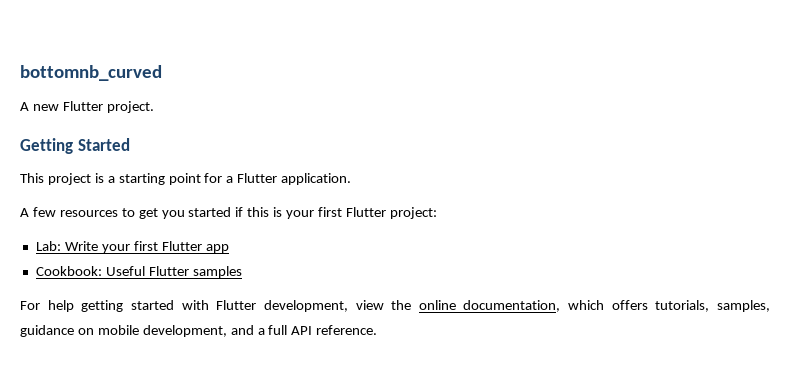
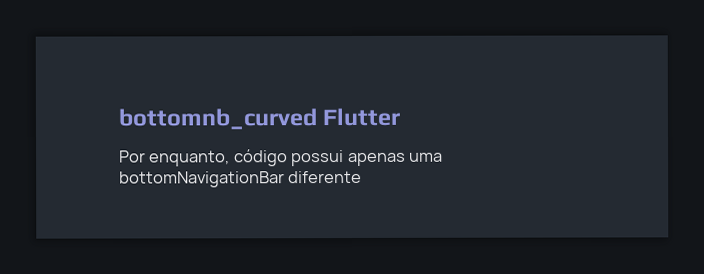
- bottomnb_curved
- A new Flutter project.
- Getting Started
- This project is a starting point for a Flutter application.
- A few resources to get you started if this is your first Flutter project:
- Lab: Write your first Flutter app
- Cookbook: Useful Flutter samples
- For help getting started with Flutter development, view the online documentation, which offers tutorials, samples, guidance on mobile development, and a full API reference.
+ bottomnb_curved Flutter
+ Por enquanto, código possui apenas uma bottomNavigationBar diferente

